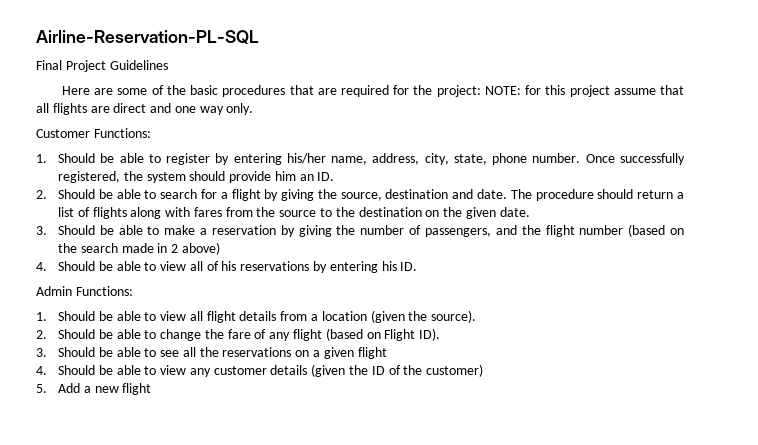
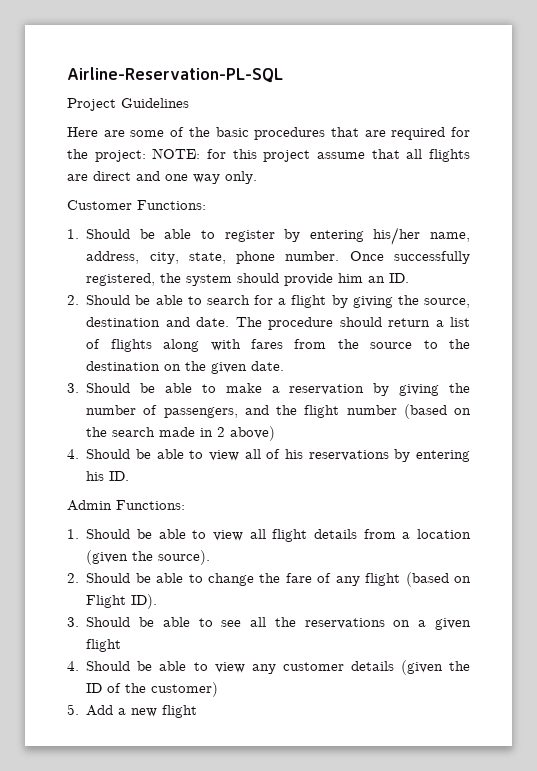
- Final Project Guidelines
+ Project Guidelines

